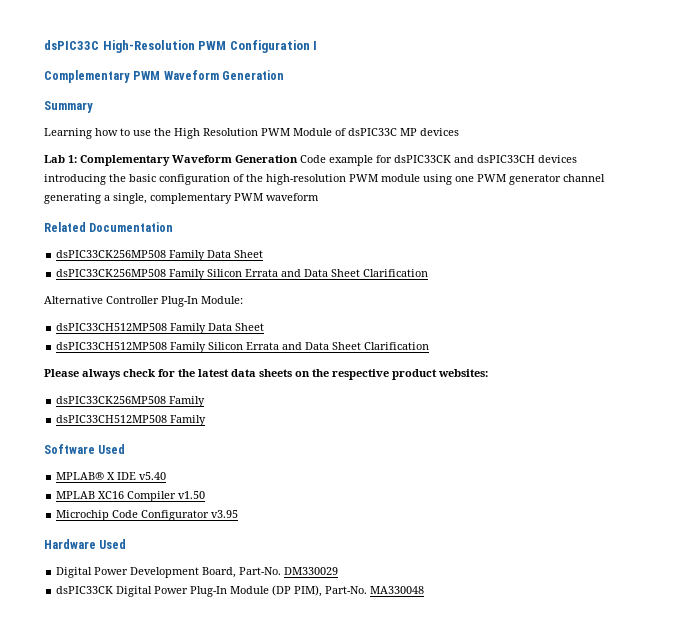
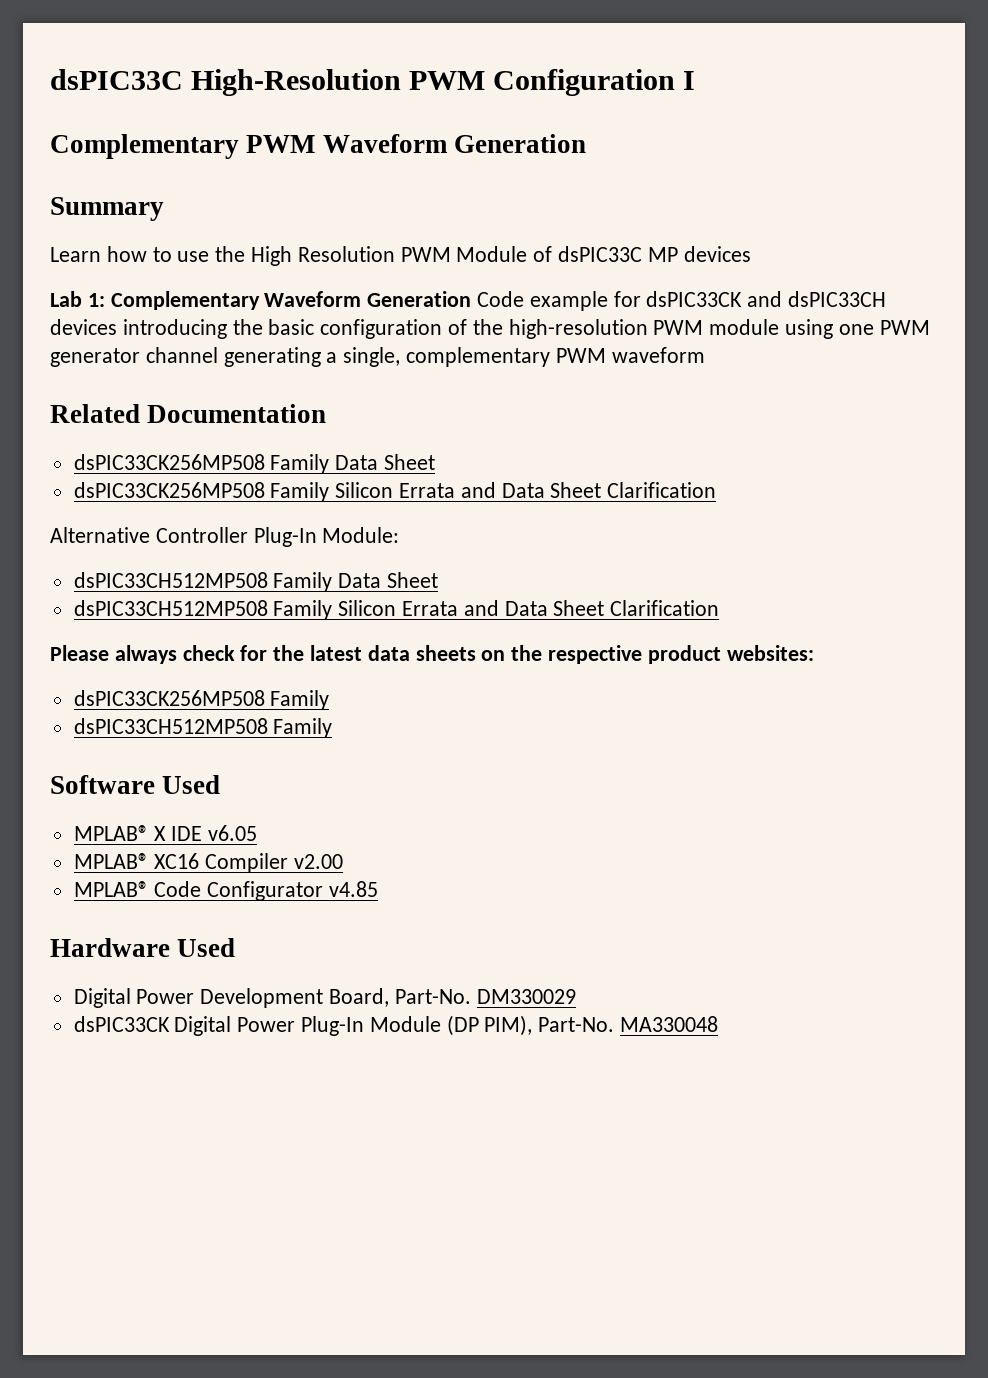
- Learning how to use the High Resolution PWM Module of dsPIC33C MP devices
+ Learn how to use the High Resolution PWM Module of dsPIC33C MP devices
- MPLAB® X IDE v5.40
- MPLAB XC16 Compiler v1.50
- Microchip Code Configurator v3.95
+ MPLAB® X IDE v6.05
+ MPLAB® XC16 Compiler v2.00
+ MPLAB® Code Configurator v4.85

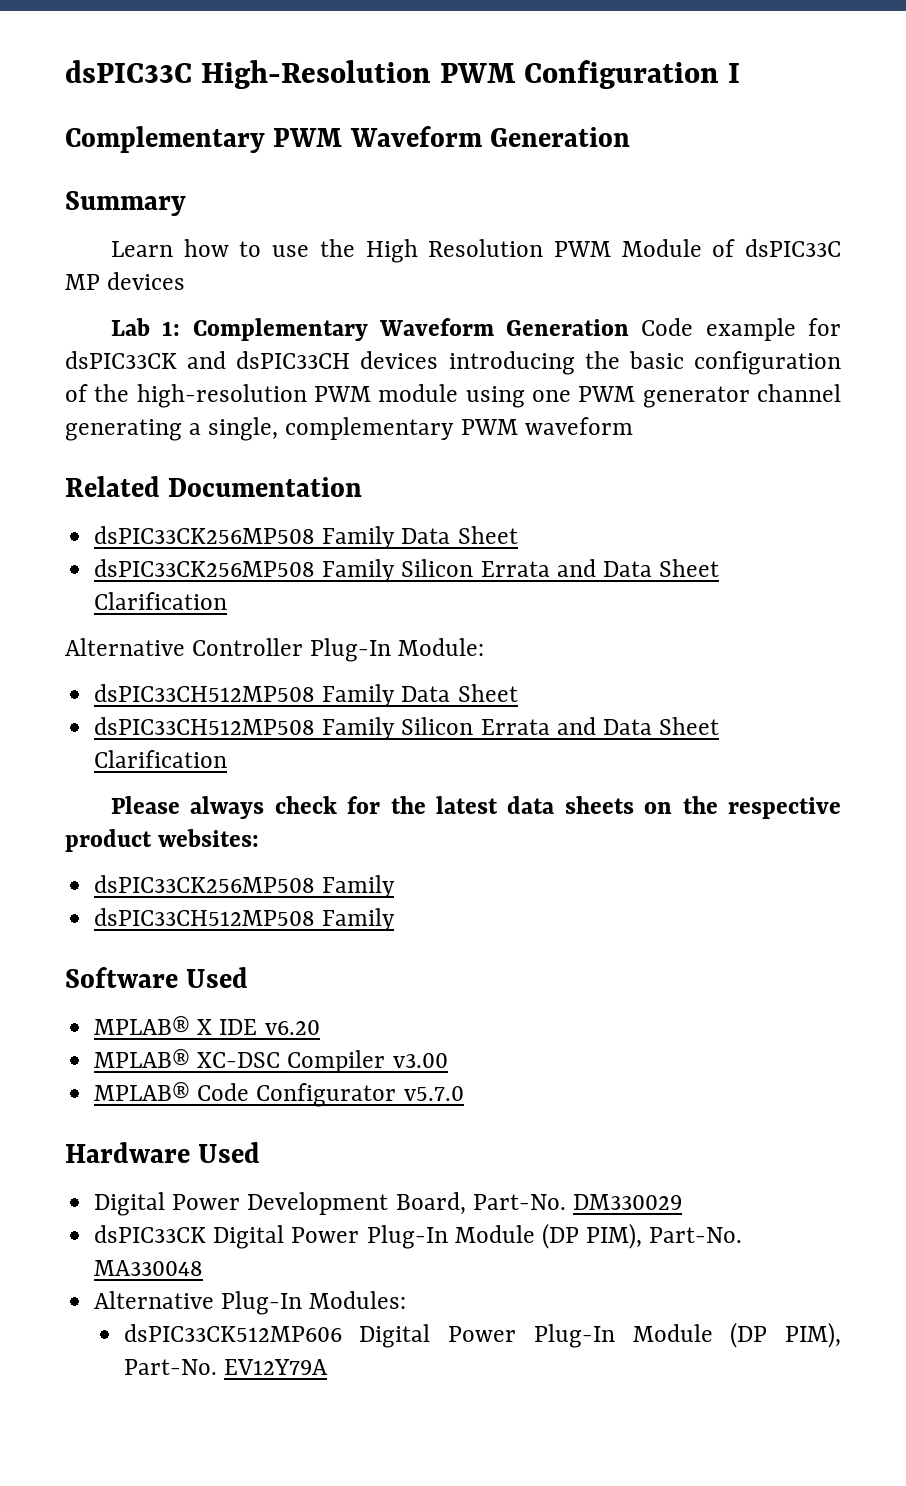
- MPLAB® X IDE v6.05
- MPLAB® XC16 Compiler v2.00
+ MPLAB® X IDE v6.20
+ MPLAB® XC-DSC Compiler v3.00
- MPLAB® Code Configurator v4.85
+ MPLAB® Code Configurator v5.7.0
+ Alternative Plug-In Modules:
+ dsPIC33CK512MP606 Digital Power Plug-In Module (DP PIM), Part-No. EV12Y79A

